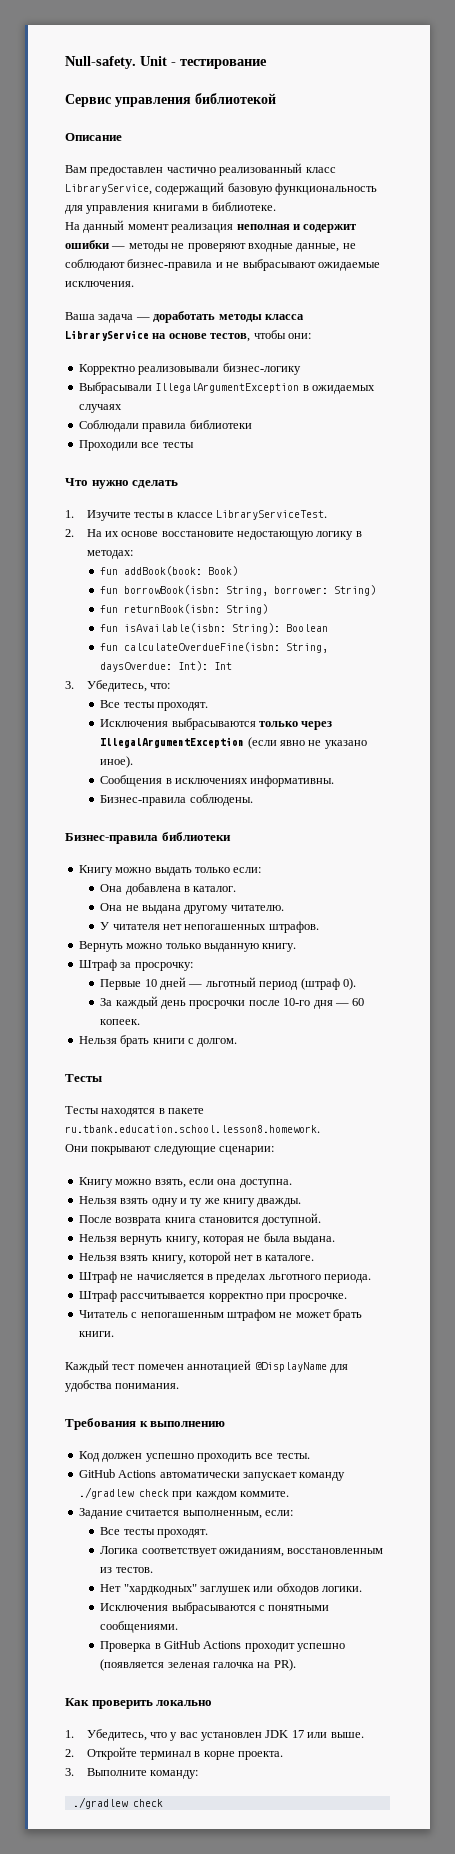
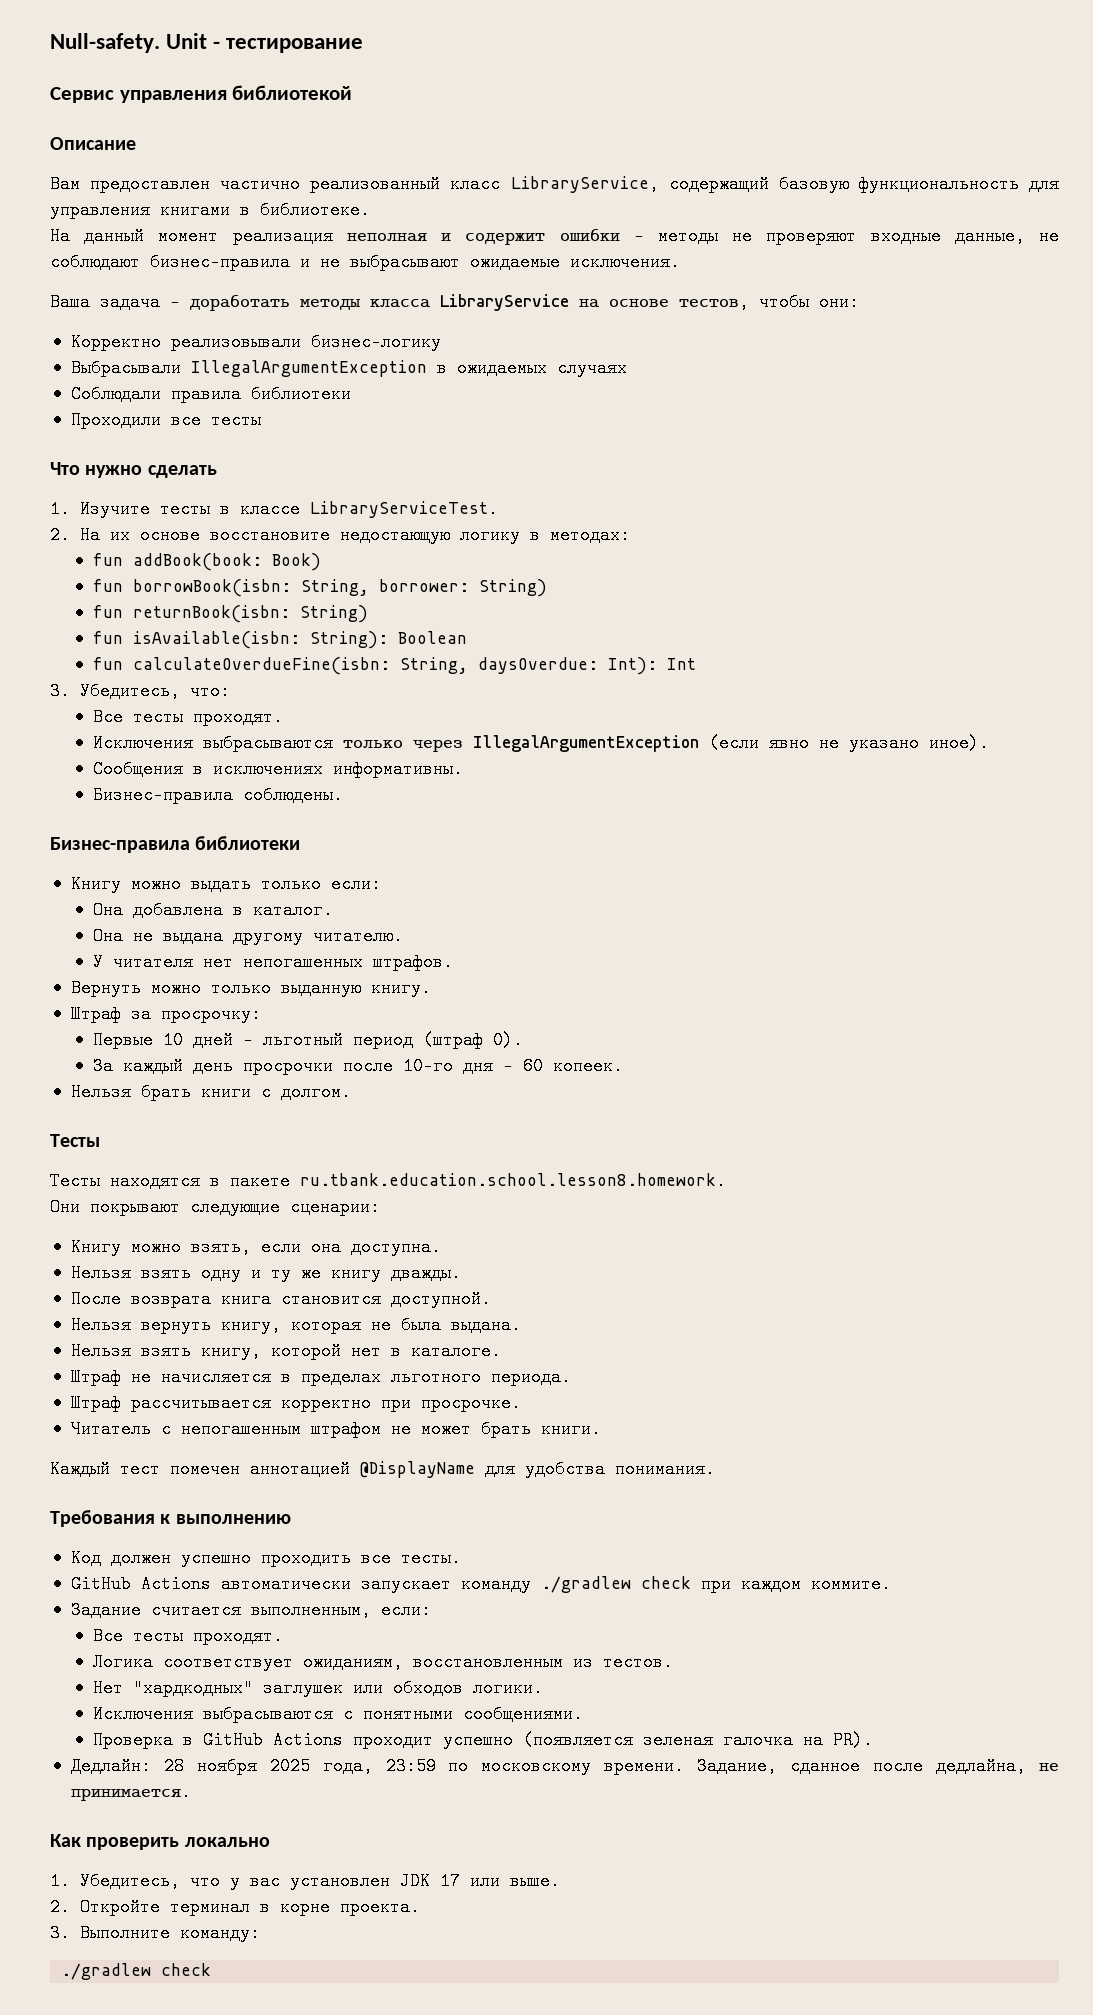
+ Дедлайн: 28 ноября 2025 года, 23:59 по московскому времени. Задание, сданное после дедлайна, не принимается.

